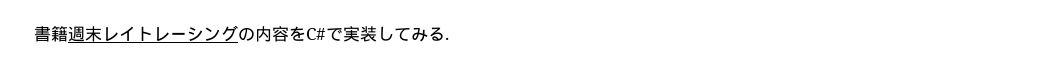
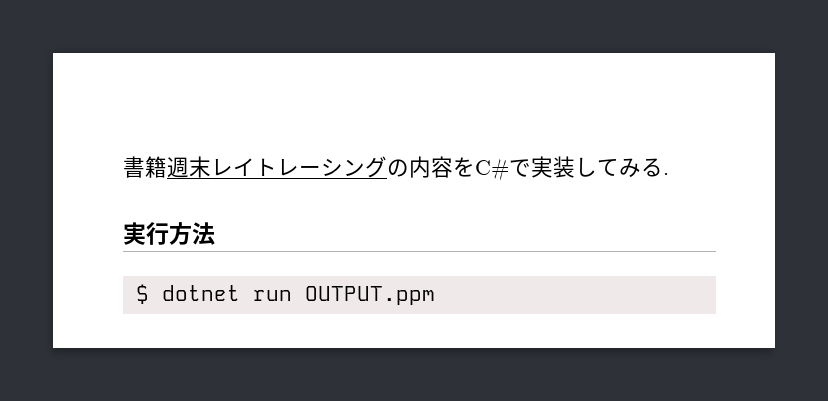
+ 実行方法
+ $ dotnet run OUTPUT.ppm

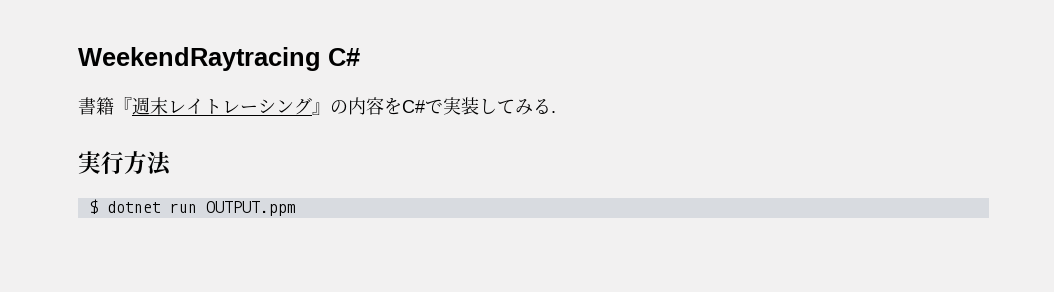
- 書籍週末レイトレーシングの内容をC#で実装してみる.
+ WeekendRaytracing C#
+ 書籍『週末レイトレーシング』の内容をC#で実装してみる.

